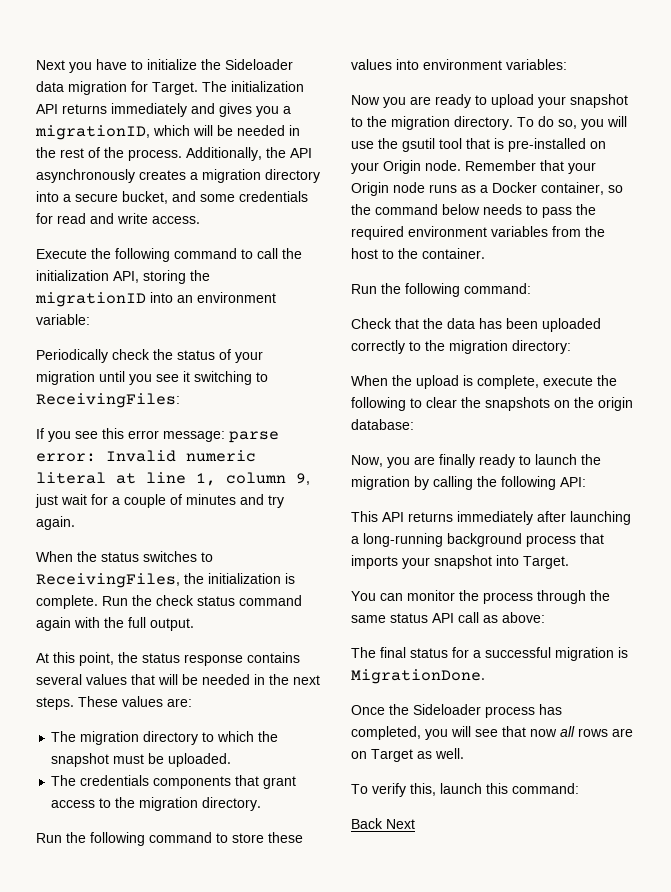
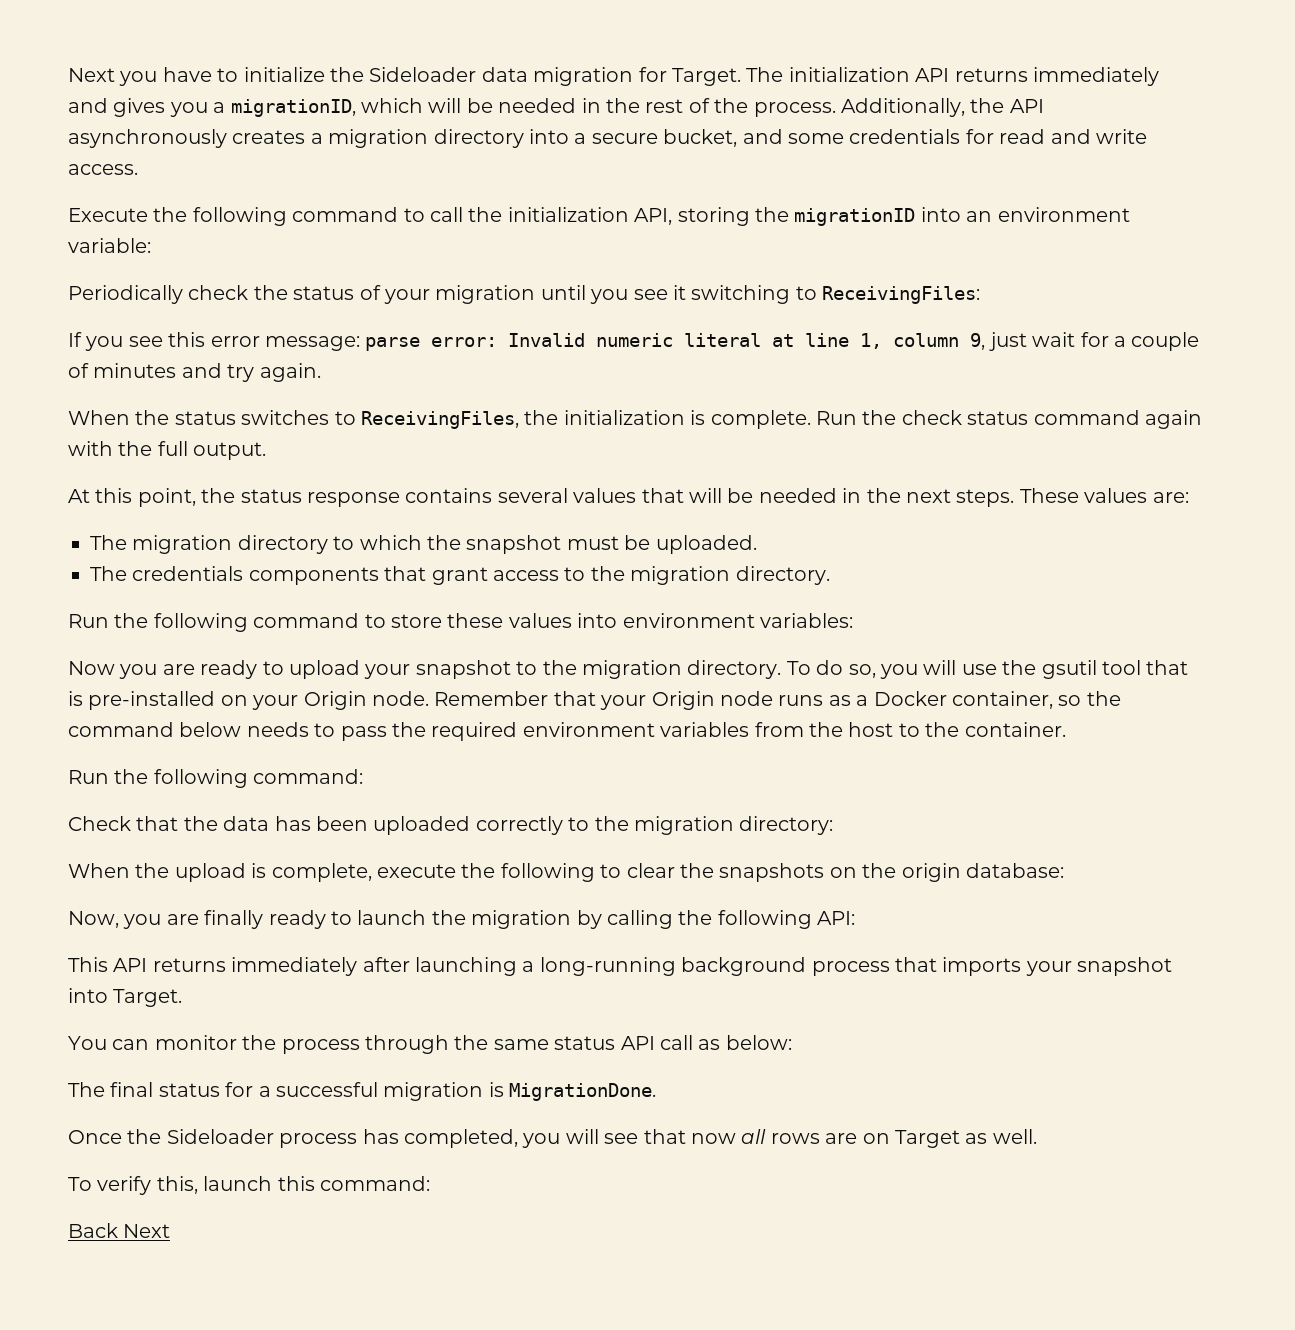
- You can monitor the process through the same status API call as above:
+ You can monitor the process through the same status API call as below:

